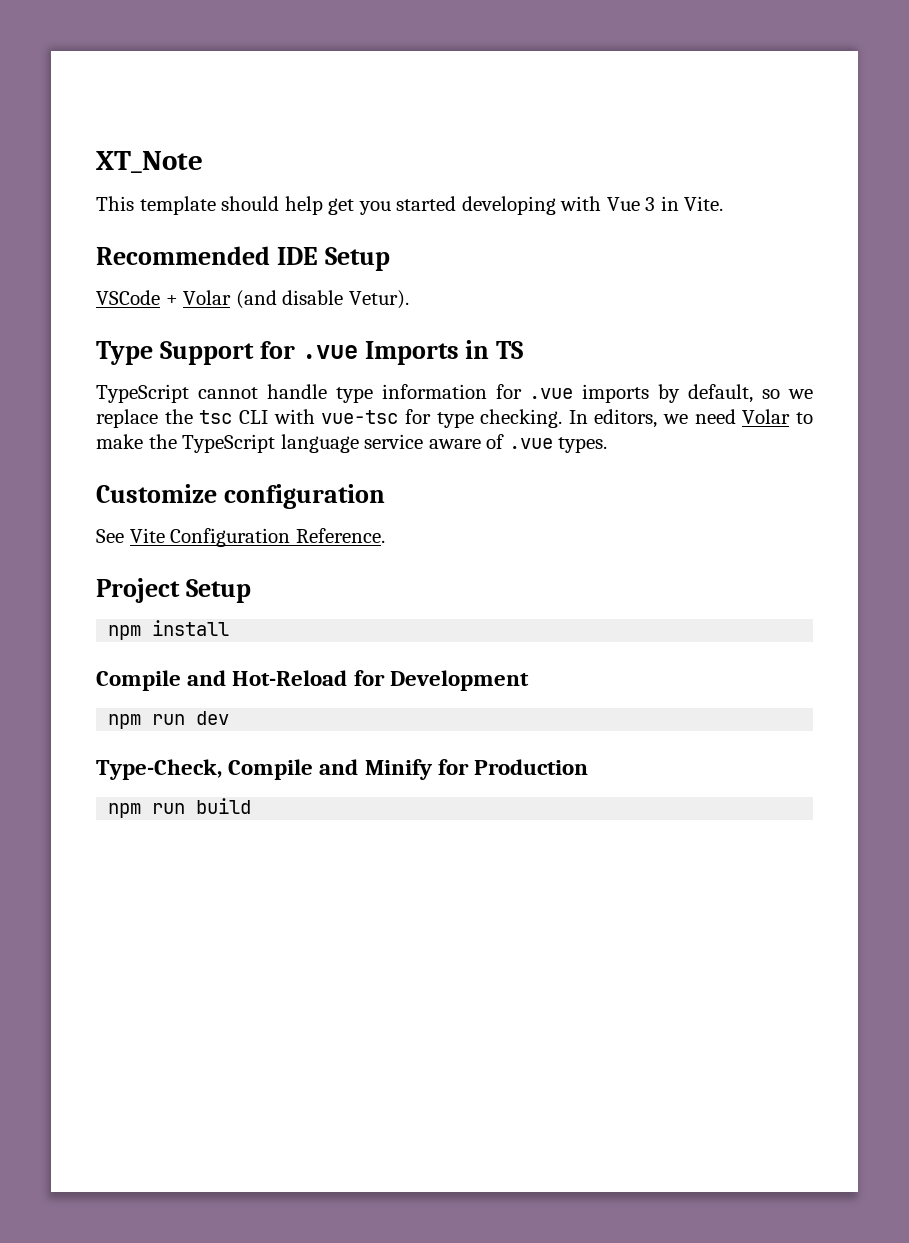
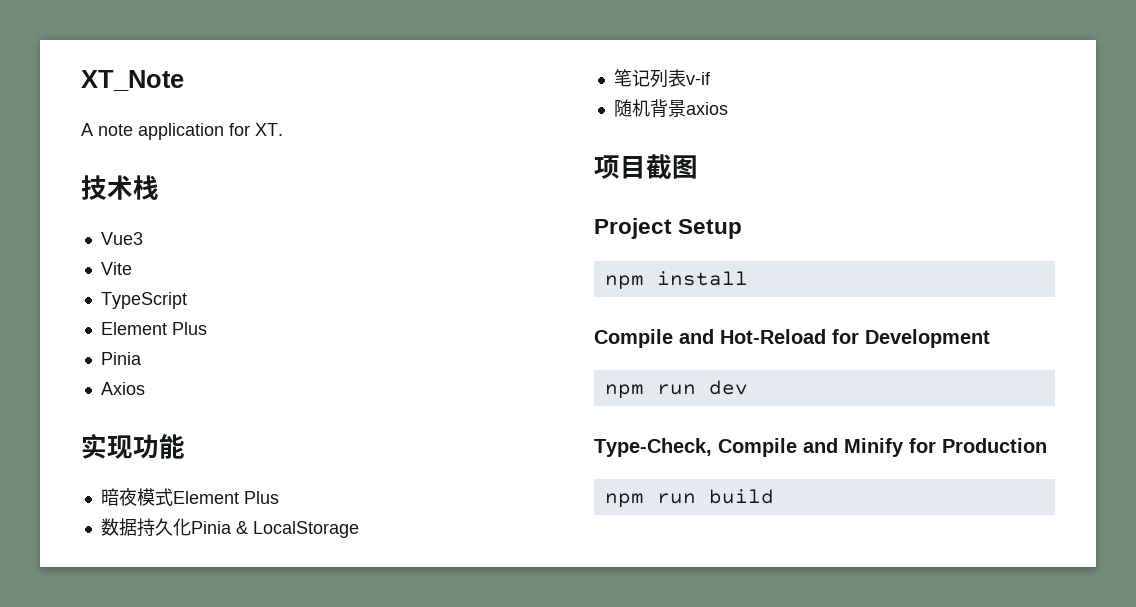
- This template should help get you started developing with Vue 3 in Vite.
- Recommended IDE Setup
- VSCode + Volar (and disable Vetur).
- Type Support for .vue Imports in TS
- TypeScript cannot handle type information for .vue imports by default, so we replace the tsc CLI with vue-tsc for type checking. In editors, we need Volar to make the TypeScript language service aware of .vue types.
- Customize configuration
- See Vite Configuration Reference.
+ A note application for XT.
+ 技术栈
+ Vue3
+ Vite
+ TypeScript
+ Element Plus
+ Pinia
+ Axios
+ 实现功能
+ 暗夜模式Element Plus
+ 数据持久化Pinia & LocalStorage
+ 笔记列表v-if
+ 随机背景axios
+ 项目截图

